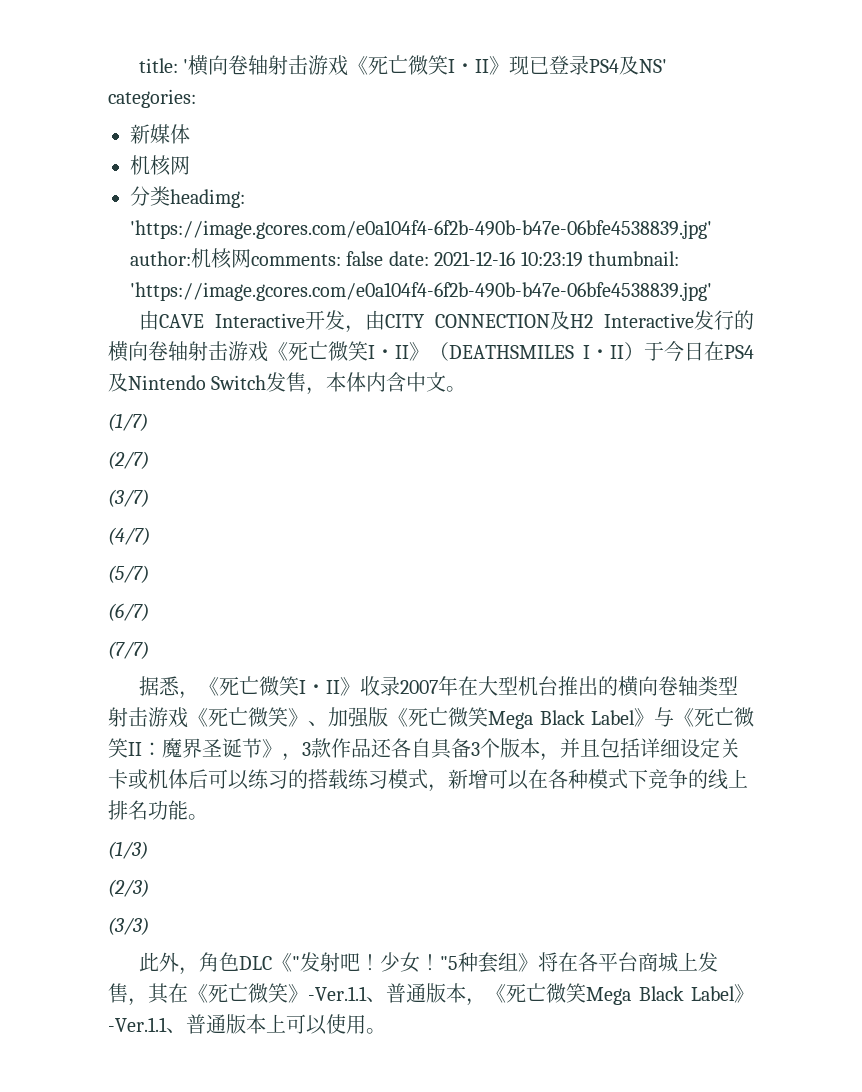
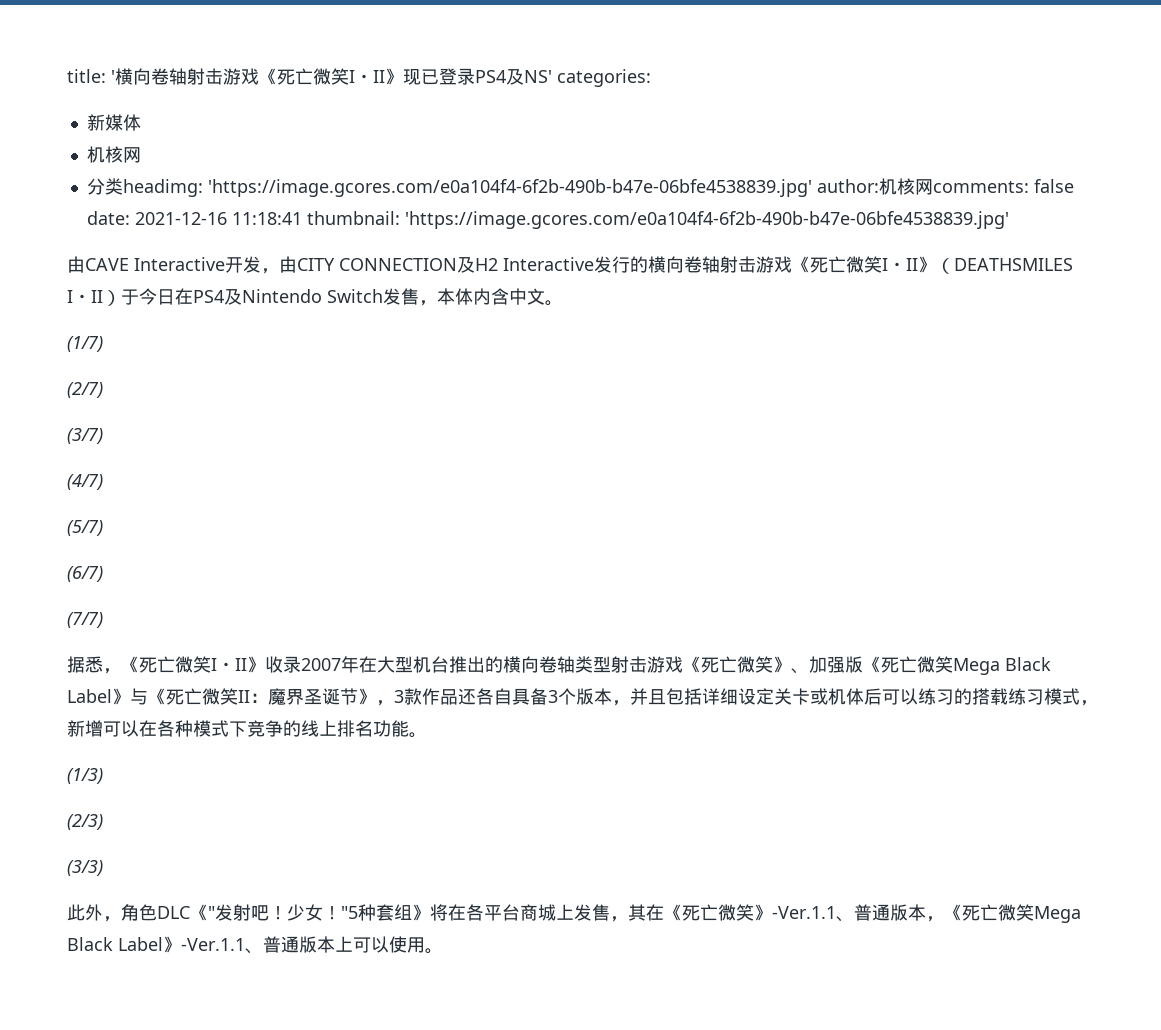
- 分类headimg: 'https://image.gcores.com/e0a104f4-6f2b-490b-b47e-06bfe4538839.jpg' author:机核网comments: false date: 2021-12-16 10:23:19 thumbnail: 'https://image.gcores.com/e0a104f4-6f2b-490b-b47e-06bfe4538839.jpg'
+ 分类headimg: 'https://image.gcores.com/e0a104f4-6f2b-490b-b47e-06bfe4538839.jpg' author:机核网comments: false date: 2021-12-16 11:18:41 thumbnail: 'https://image.gcores.com/e0a104f4-6f2b-490b-b47e-06bfe4538839.jpg'

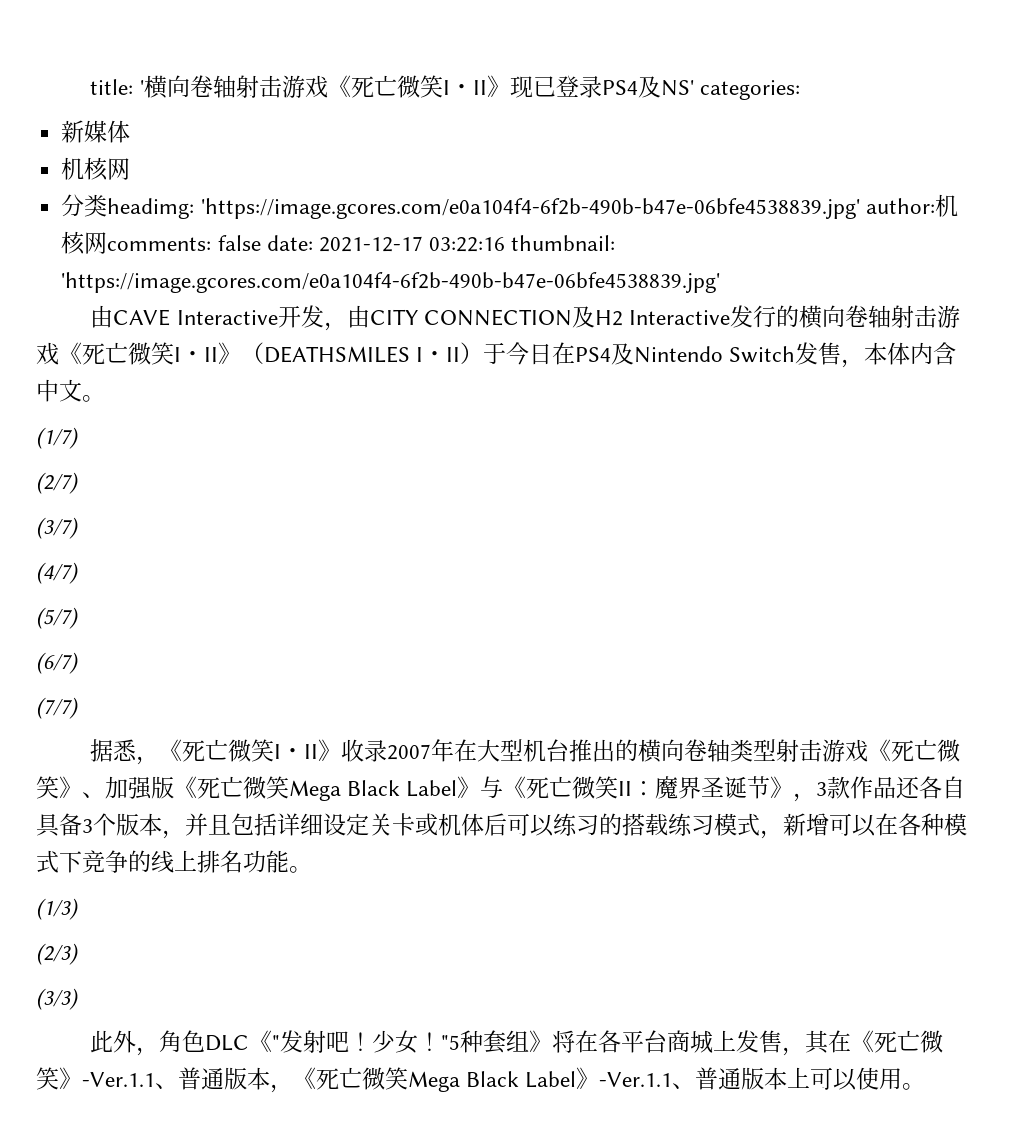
- 分类headimg: 'https://image.gcores.com/e0a104f4-6f2b-490b-b47e-06bfe4538839.jpg' author:机核网comments: false date: 2021-12-16 11:18:41 thumbnail: 'https://image.gcores.com/e0a104f4-6f2b-490b-b47e-06bfe4538839.jpg'
+ 分类headimg: 'https://image.gcores.com/e0a104f4-6f2b-490b-b47e-06bfe4538839.jpg' author:机核网comments: false date: 2021-12-17 03:22:16 thumbnail: 'https://image.gcores.com/e0a104f4-6f2b-490b-b47e-06bfe4538839.jpg'

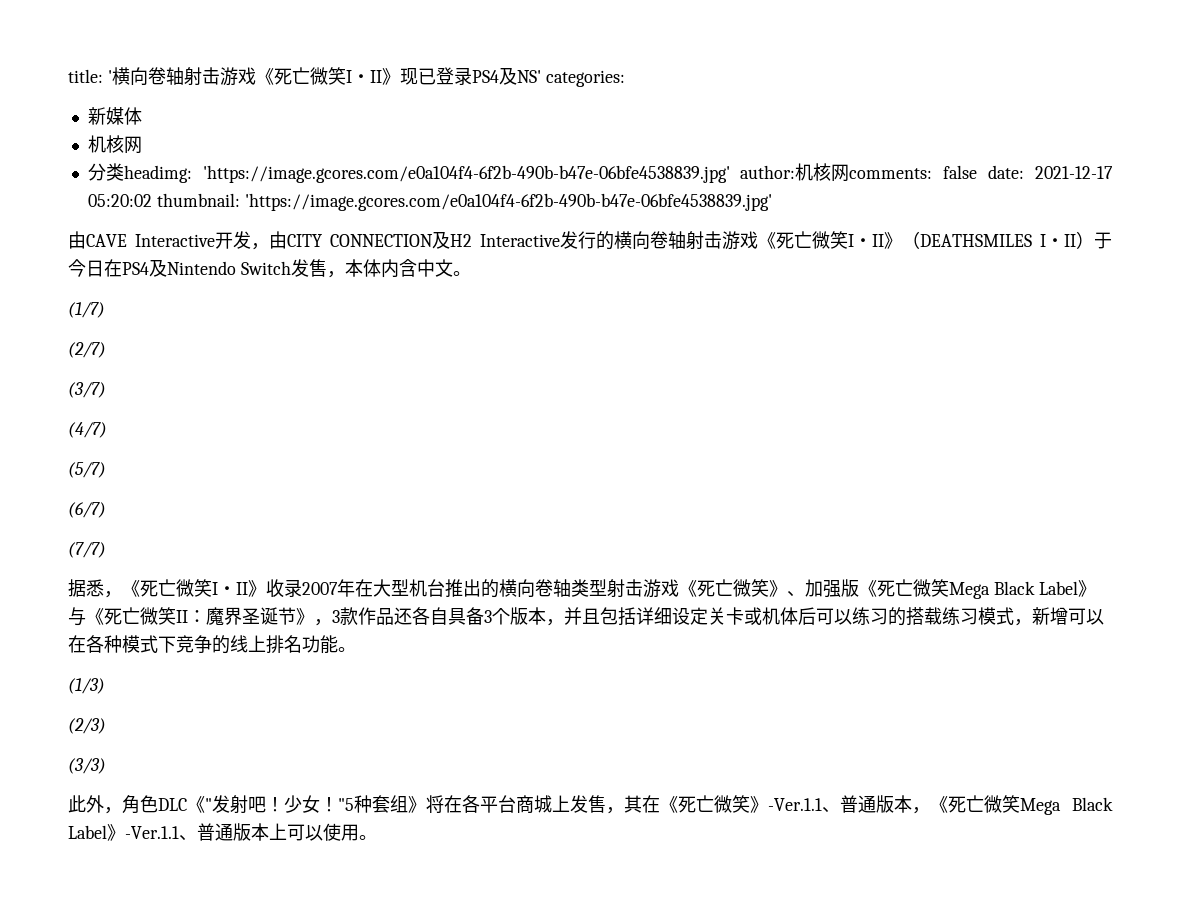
- 分类headimg: 'https://image.gcores.com/e0a104f4-6f2b-490b-b47e-06bfe4538839.jpg' author:机核网comments: false date: 2021-12-17 03:22:16 thumbnail: 'https://image.gcores.com/e0a104f4-6f2b-490b-b47e-06bfe4538839.jpg'
+ 分类headimg: 'https://image.gcores.com/e0a104f4-6f2b-490b-b47e-06bfe4538839.jpg' author:机核网comments: false date: 2021-12-17 05:20:02 thumbnail: 'https://image.gcores.com/e0a104f4-6f2b-490b-b47e-06bfe4538839.jpg'

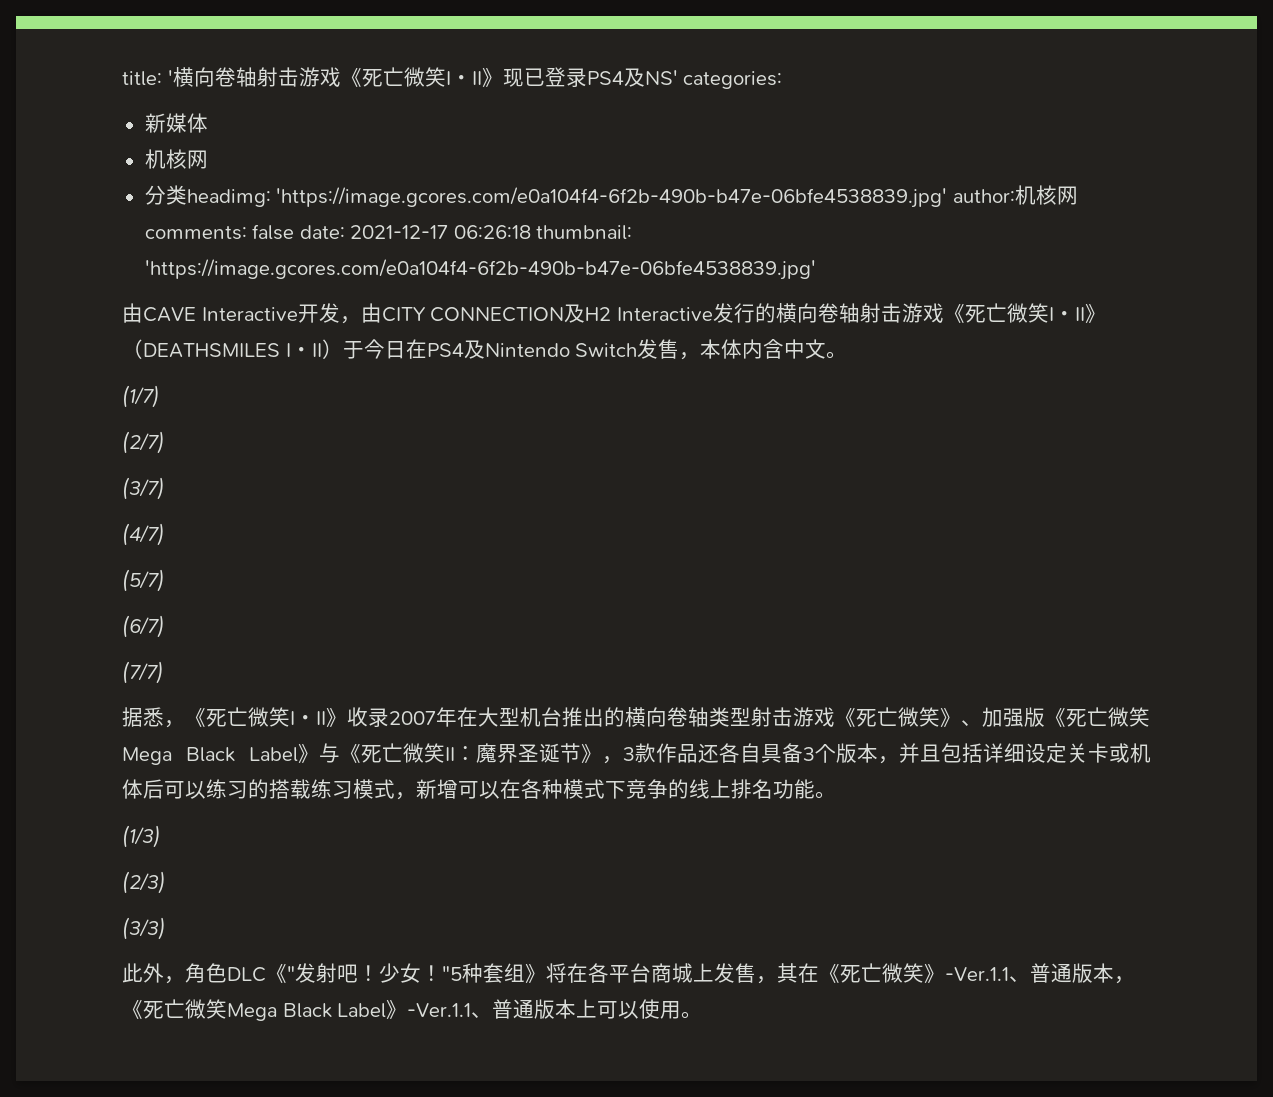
- 分类headimg: 'https://image.gcores.com/e0a104f4-6f2b-490b-b47e-06bfe4538839.jpg' author:机核网comments: false date: 2021-12-17 05:20:02 thumbnail: 'https://image.gcores.com/e0a104f4-6f2b-490b-b47e-06bfe4538839.jpg'
+ 分类headimg: 'https://image.gcores.com/e0a104f4-6f2b-490b-b47e-06bfe4538839.jpg' author:机核网comments: false date: 2021-12-17 06:26:18 thumbnail: 'https://image.gcores.com/e0a104f4-6f2b-490b-b47e-06bfe4538839.jpg'

